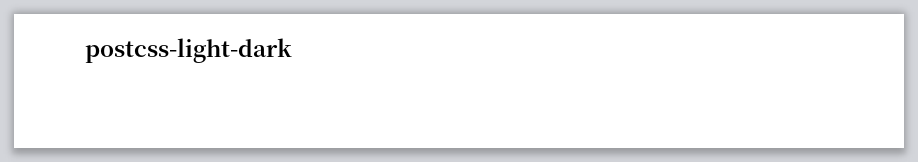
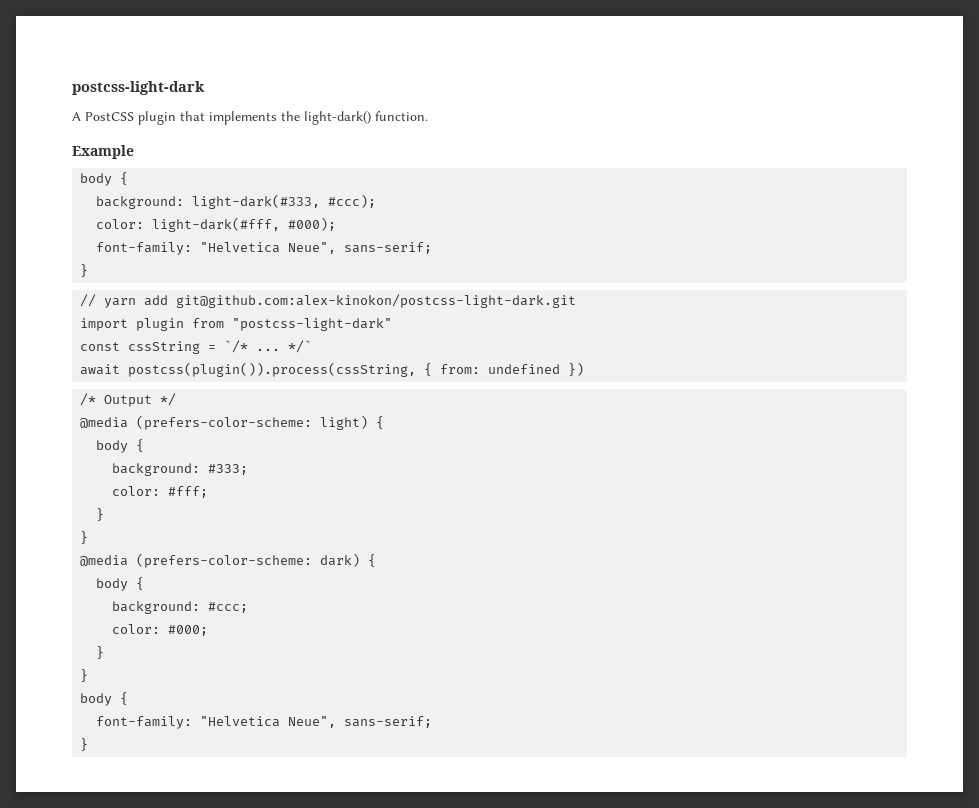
+ A PostCSS plugin that implements the light-dark() function.
+ Example
+ body {
+ background: light-dark(#333, #ccc);
+ color: light-dark(#fff, #000);
+ font-family: "Helvetica Neue", sans-serif;
+ }
+ // yarn add git@github.com:alex-kinokon/postcss-light-dark.git
+ import plugin from "postcss-light-dark"
+ const cssString = `/* ... */`
+ await postcss(plugin()).process(cssString, { from: undefined })
+ /* Output */
+ @media (prefers-color-scheme: light) {
+ body {
+ background: #333;
+ color: #fff;
+ }
+ }
+ @media (prefers-color-scheme: dark) {
+ body {
+ background: #ccc;
+ color: #000;
+ }
+ }
+ body {
+ font-family: "Helvetica Neue", sans-serif;
+ }

